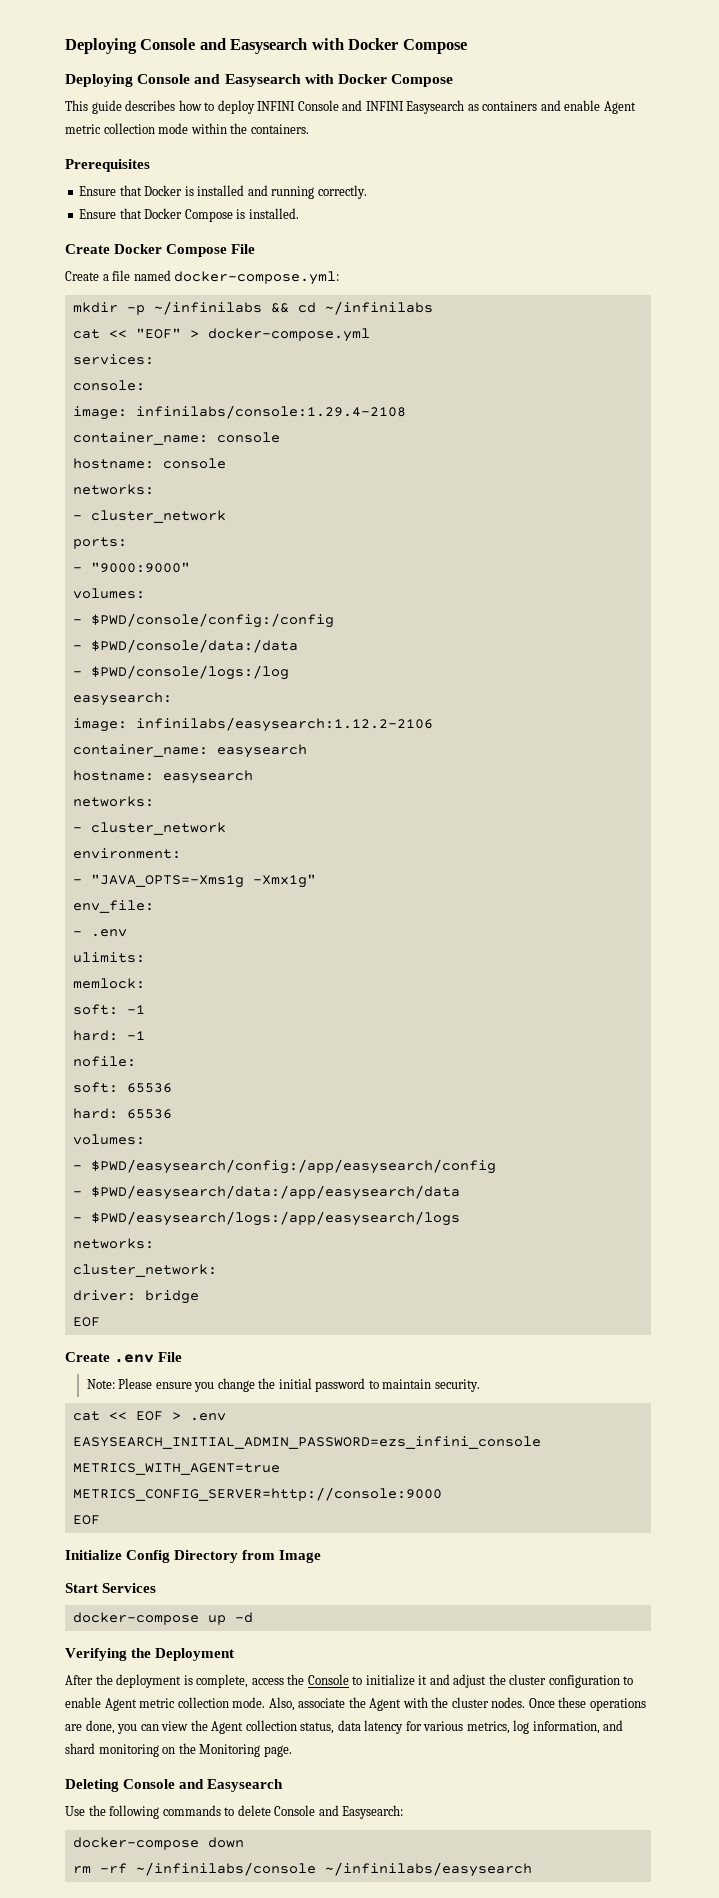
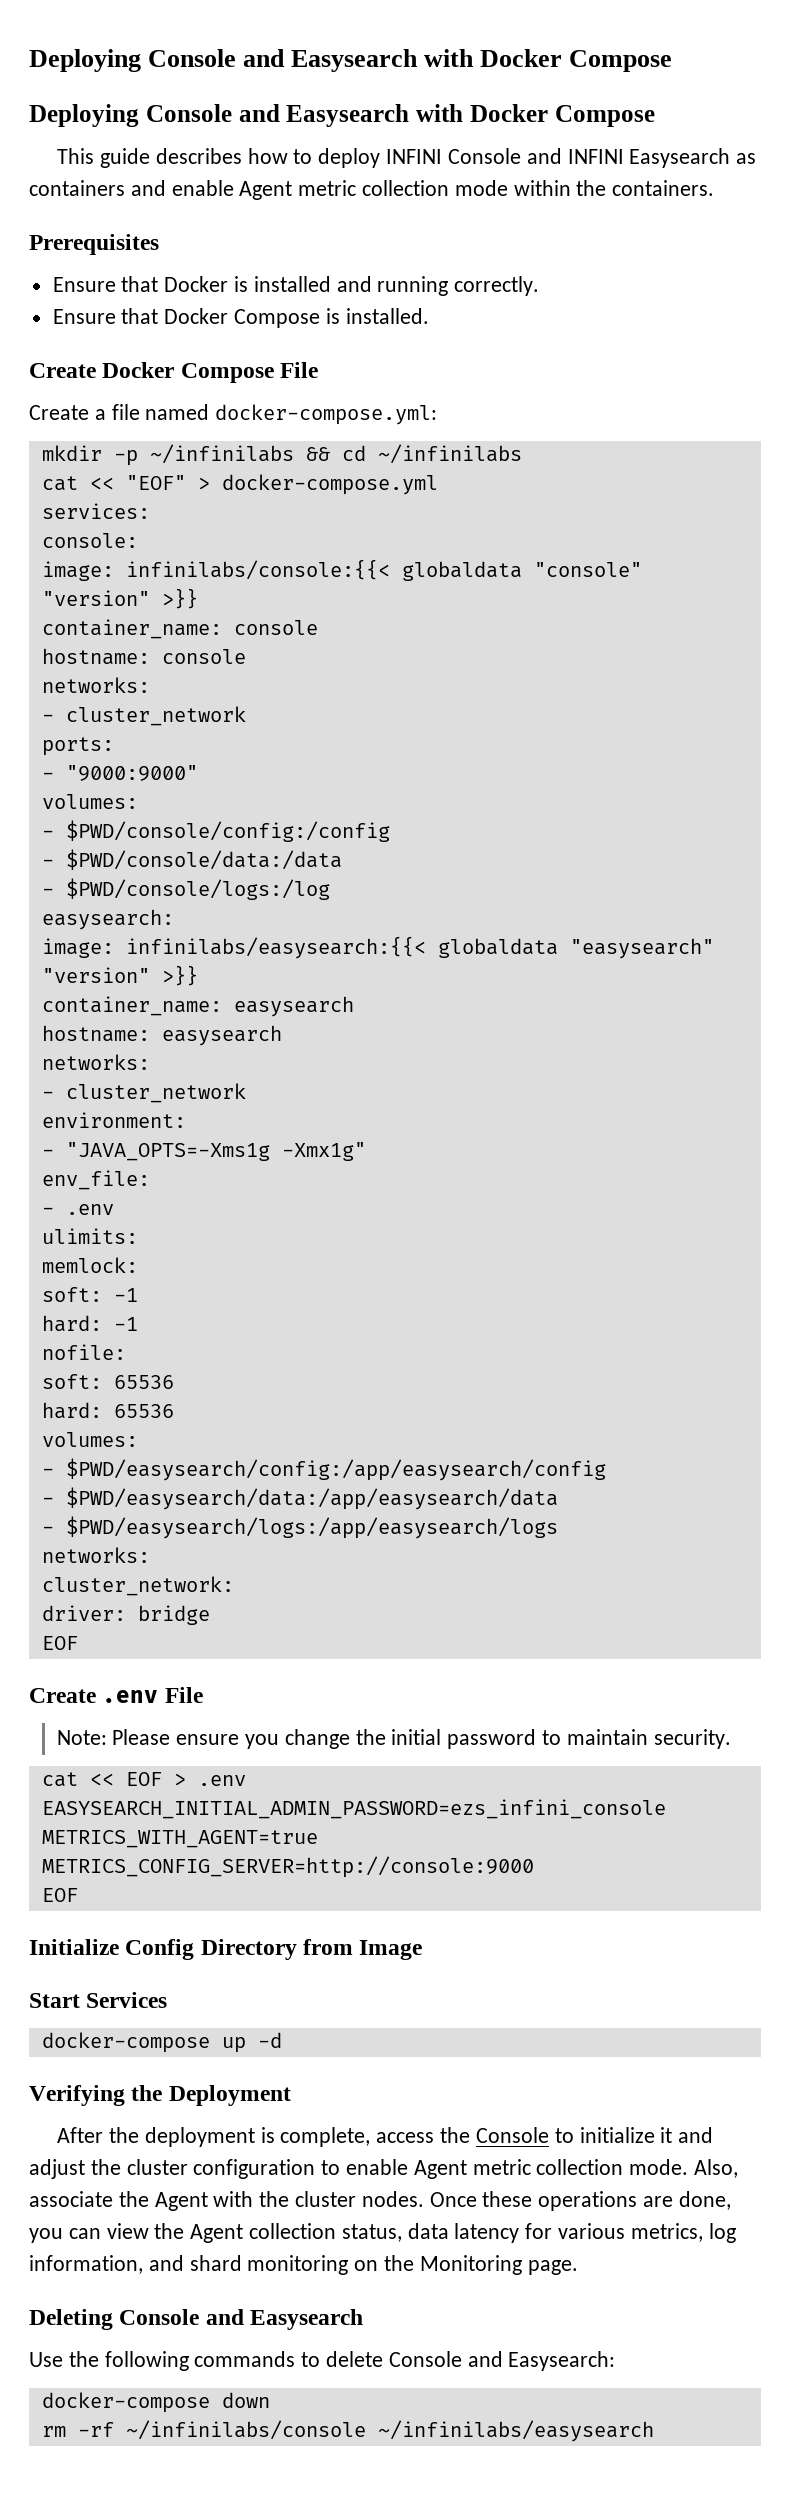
- image: infinilabs/console:1.29.4-2108
+ image: infinilabs/console:{{< globaldata "console" "version" >}}
- image: infinilabs/easysearch:1.12.2-2106
+ image: infinilabs/easysearch:{{< globaldata "easysearch" "version" >}}

